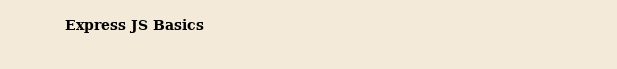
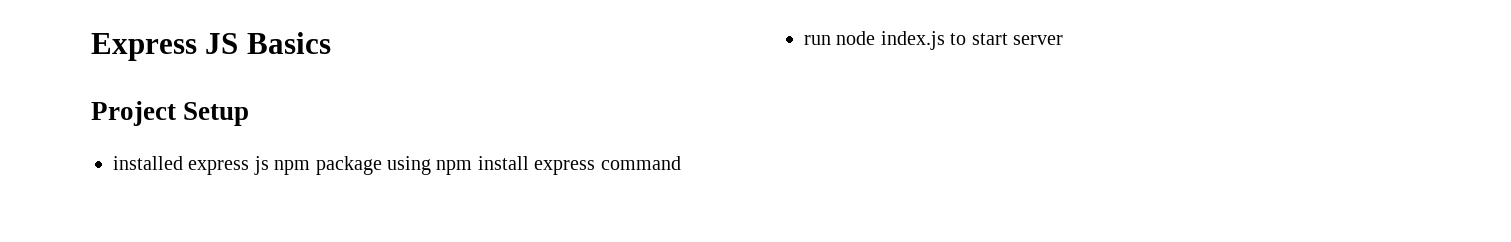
+ Project Setup
+ installed express js npm package using npm install express command
+ run node index.js to start server

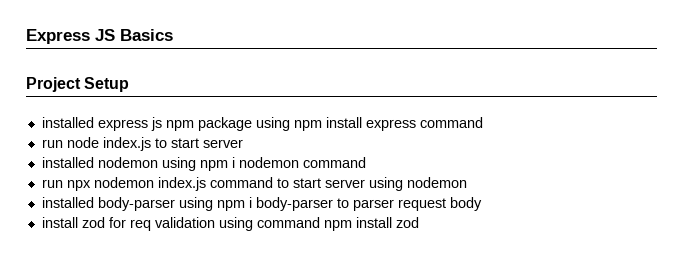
+ installed nodemon using npm i nodemon command
+ run npx nodemon index.js command to start server using nodemon
+ installed body-parser using npm i body-parser to parser request body
+ install zod for req validation using command npm install zod

